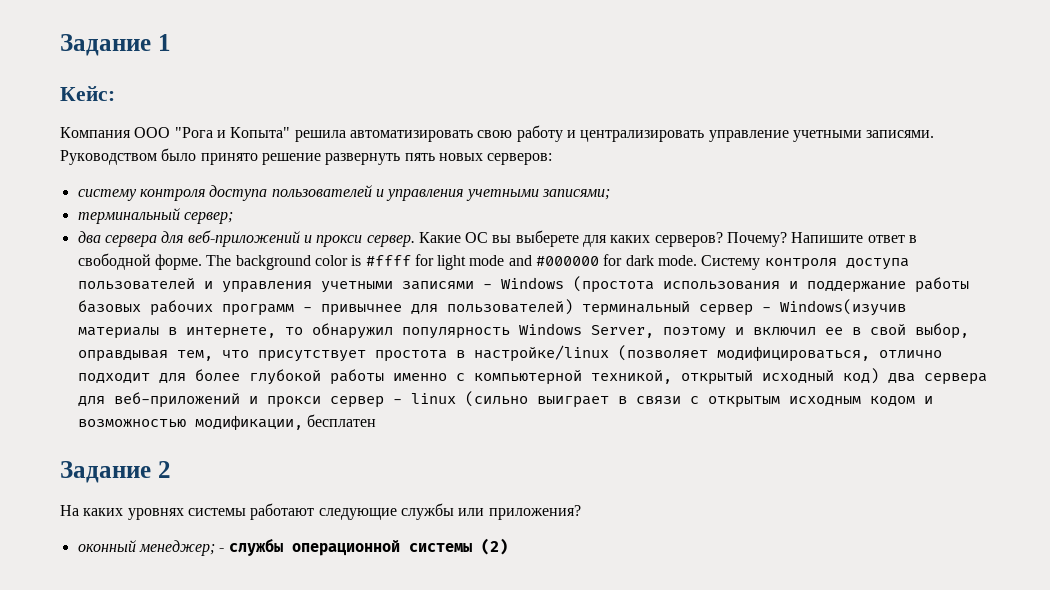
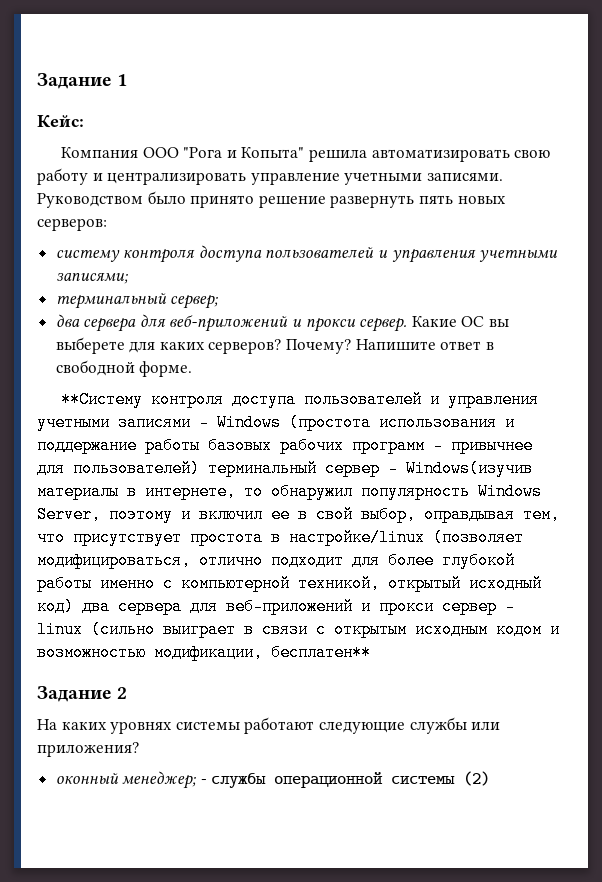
- Напишите ответ в свободной форме. The background color is #ffff for light mode and #000000 for dark mode. Cистему контроля доступа пользователей и управления учетными записями - Windows (простота использования и поддержание работы базовых рабочих программ - привычнее для пользователей) терминальный сервер - Windows(изучив материалы в интернете, то обнаружил популярность Windows Server, поэтому и включил ее в свой выбор, оправдывая тем, что присутствует простота в настройке/linux (позволяет модифицироваться, отлично подходит для более глубокой работы именно с компьютерной техникой, открытый исходный код) два сервера для веб-приложений и прокси сервер - linux (сильно выиграет в связи с открытым исходным кодом и возможностью модификации, бесплатен
+ Напишите ответ в свободной форме.
+ **Cистему контроля доступа пользователей и управления учетными записями - Windows (простота использования и поддержание работы базовых рабочих программ - привычнее для пользователей) терминальный сервер - Windows(изучив материалы в интернете, то обнаружил популярность Windows Server, поэтому и включил ее в свой выбор, оправдывая тем, что присутствует простота в настройке/linux (позволяет модифицироваться, отлично подходит для более глубокой работы именно с компьютерной техникой, открытый исходный код) два сервера для веб-приложений и прокси сервер - linux (сильно выиграет в связи с открытым исходным кодом и возможностью модификации, бесплатен**

